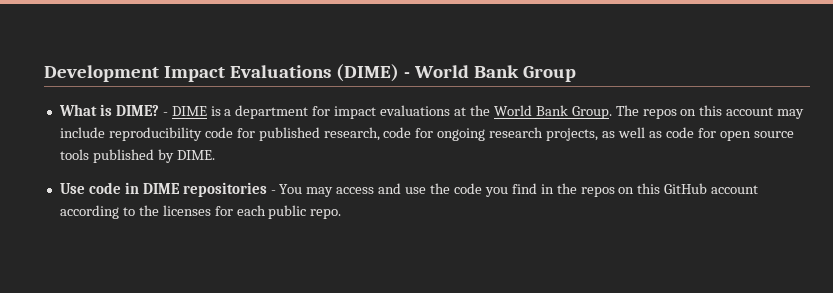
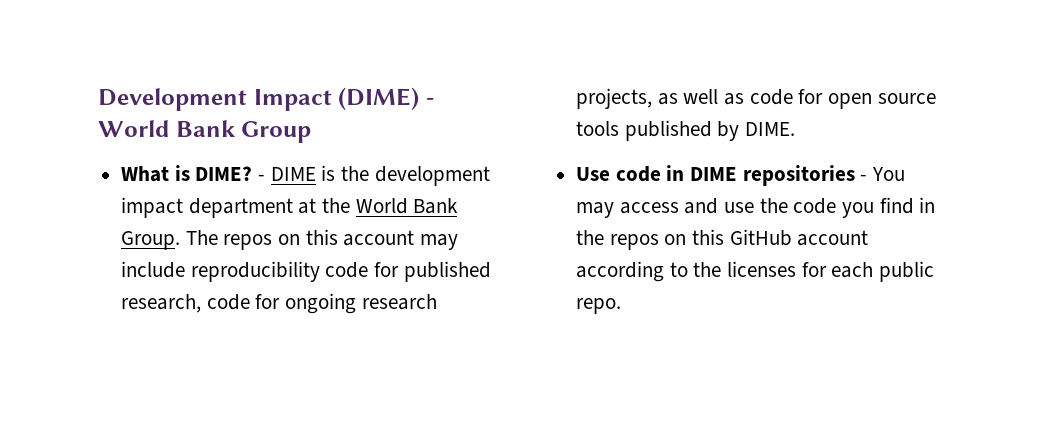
- Development Impact Evaluations (DIME) - World Bank Group
+ Development Impact (DIME) - World Bank Group
- - DIME is a department for impact evaluations at the World Bank Group.
+ - DIME is the development impact department at the World Bank Group.

